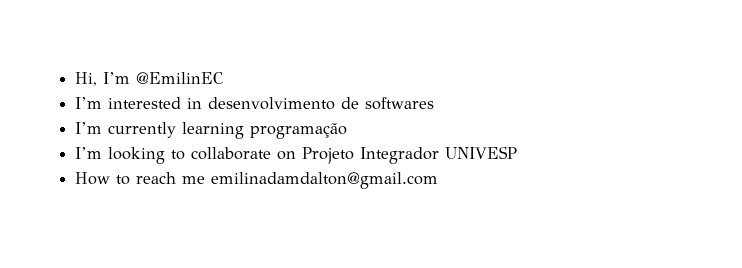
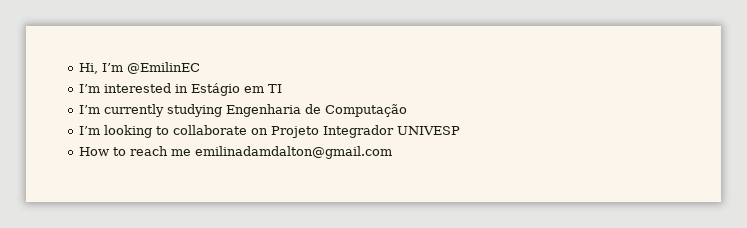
- I’m interested in desenvolvimento de softwares
+ I’m interested in Estágio em TI
- I’m currently learning programação
+ I’m currently studying Engenharia de Computação

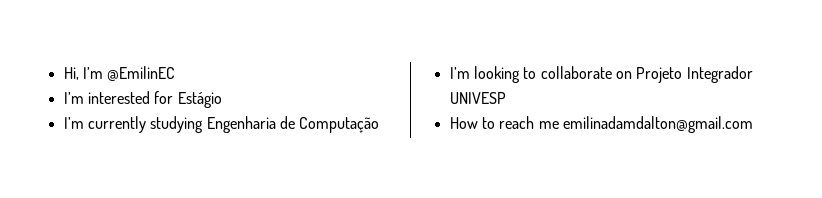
- I’m interested in Estágio em TI
+ I’m interested for Estágio

